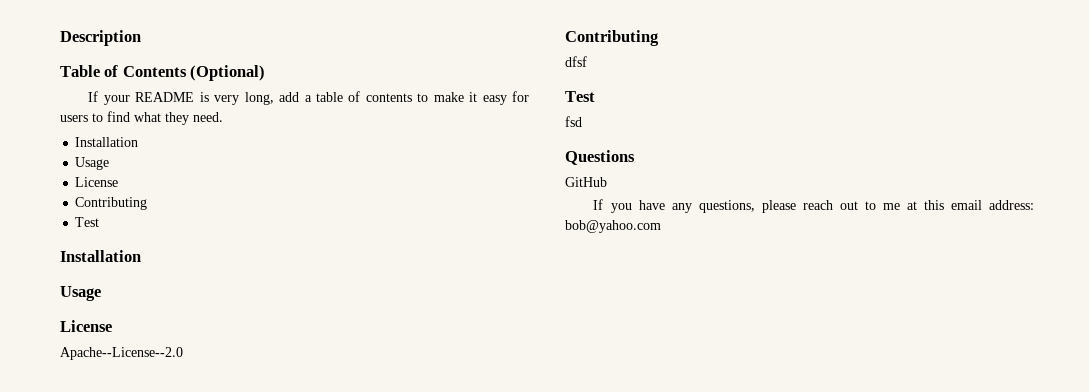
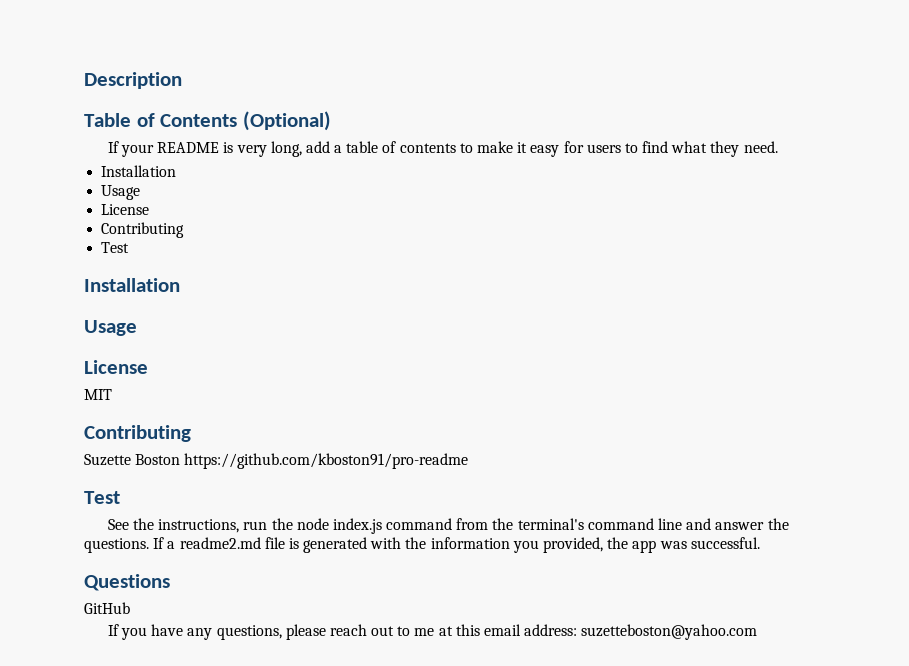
- Apache--License--2.0
+ MIT
  Contributing
- dfsf
+ Suzette Boston https://github.com/kboston91/pro-readme
  Test
- fsd
+ See the instructions, run the node index.js command from the terminal's command line and answer the questions. If a readme2.md file is generated with the information you provided, the app was successful.
- If you have any questions, please reach out to me at this email address: bob@yahoo.com
+ If you have any questions, please reach out to me at this email address: suzetteboston@yahoo.com

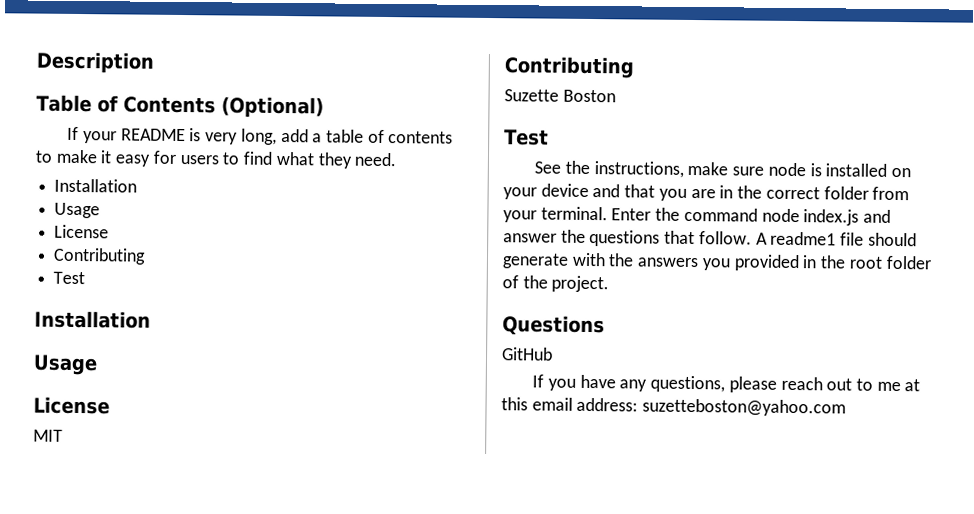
- Suzette Boston https://github.com/kboston91/pro-readme
+ Suzette Boston
- See the instructions, run the node index.js command from the terminal's command line and answer the questions. If a readme2.md file is generated with the information you provided, the app was successful.
+ See the instructions, make sure node is installed on your device and that you are in the correct folder from your terminal. Enter the command node index.js and answer the questions that follow. A readme1 file should generate with the answers you provided in the root folder of the project.

